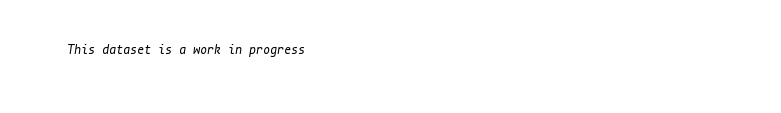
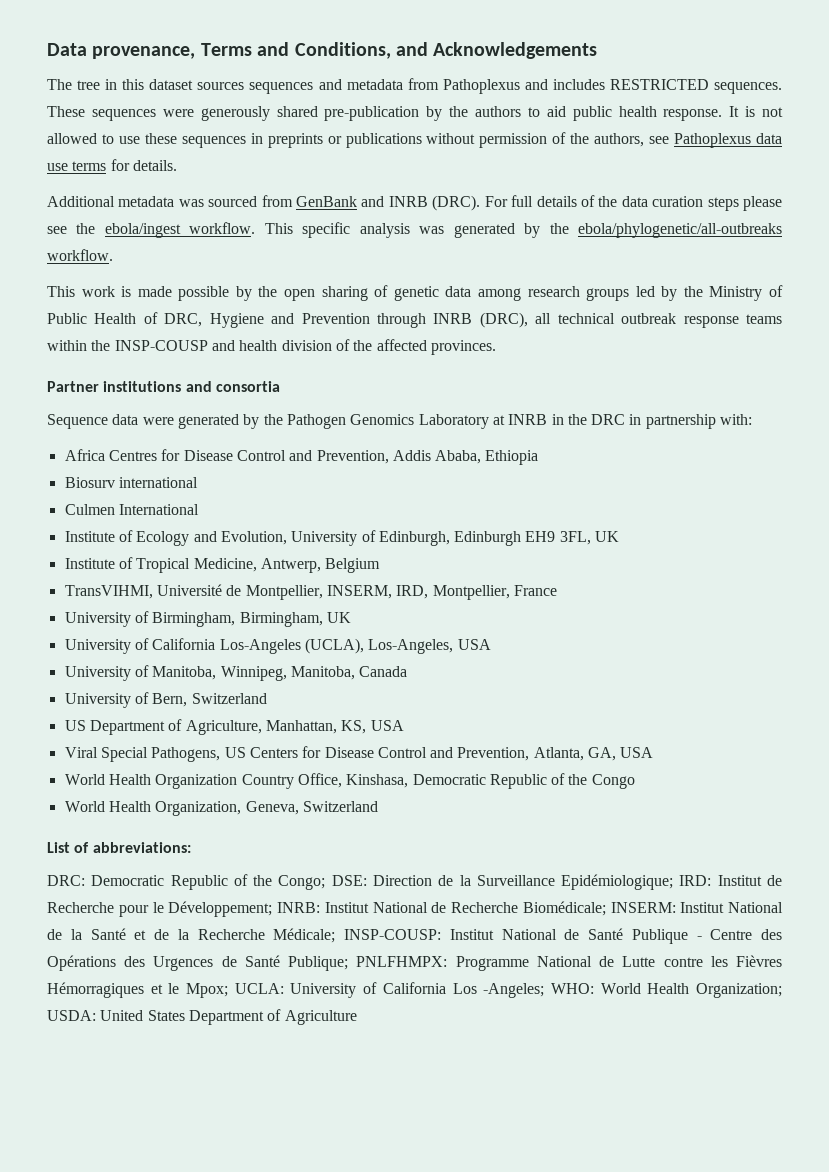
- This dataset is a work in progress
+ Data provenance, Terms and Conditions, and Acknowledgements
+ The tree in this dataset sources sequences and metadata from Pathoplexus and includes RESTRICTED sequences. These sequences were generously shared pre-publication by the authors to aid public health response. It is not allowed to use these sequences in preprints or publications without permission of the authors, see Pathoplexus data use terms for details.
+ Additional metadata was sourced from GenBank and INRB (DRC). For full details of the data curation steps please see the ebola/ingest workflow. This specific analysis was generated by the ebola/phylogenetic/all-outbreaks workflow.
+ This work is made possible by the open sharing of genetic data among research groups led by the Ministry of Public Health of DRC, Hygiene and Prevention through INRB (DRC), all technical outbreak response teams within the INSP-COUSP and health division of the affected provinces.
+ Partner institutions and consortia
+ Sequence data were generated by the Pathogen Genomics Laboratory at INRB in the DRC in partnership with:
+ Africa Centres for Disease Control and Prevention, Addis Ababa, Ethiopia
+ Biosurv international
+ Culmen International
+ Institute of Ecology and Evolution, University of Edinburgh, Edinburgh EH9 3FL, UK
+ Institute of Tropical Medicine, Antwerp, Belgium
+ TransVIHMI, Université de Montpellier, INSERM, IRD, Montpellier, France
+ University of Birmingham, Birmingham, UK
+ University of California Los-Angeles (UCLA), Los-Angeles, USA
+ University of Manitoba, Winnipeg, Manitoba, Canada
+ University of Bern, Switzerland
+ US Department of Agriculture, Manhattan, KS, USA
+ Viral Special Pathogens, US Centers for Disease Control and Prevention, Atlanta, GA, USA
+ World Health Organization Country Office, Kinshasa, Democratic Republic of the Congo
+ World Health Organization, Geneva, Switzerland
+ List of abbreviations:
+ DRC: Democratic Republic of the Congo; DSE: Direction de la Surveillance Epidémiologique; IRD: Institut de Recherche pour le Développement; INRB: Institut National de Recherche Biomédicale; INSERM: Institut National de la Santé et de la Recherche Médicale; INSP-COUSP: Institut National de Santé Publique - Centre des Opérations des Urgences de Santé Publique; PNLFHMPX: Programme National de Lutte contre les Fièvres Hémorragiques et le Mpox; UCLA: University of California Los -Angeles; WHO: World Health Organization; USDA: United States Department of Agriculture

